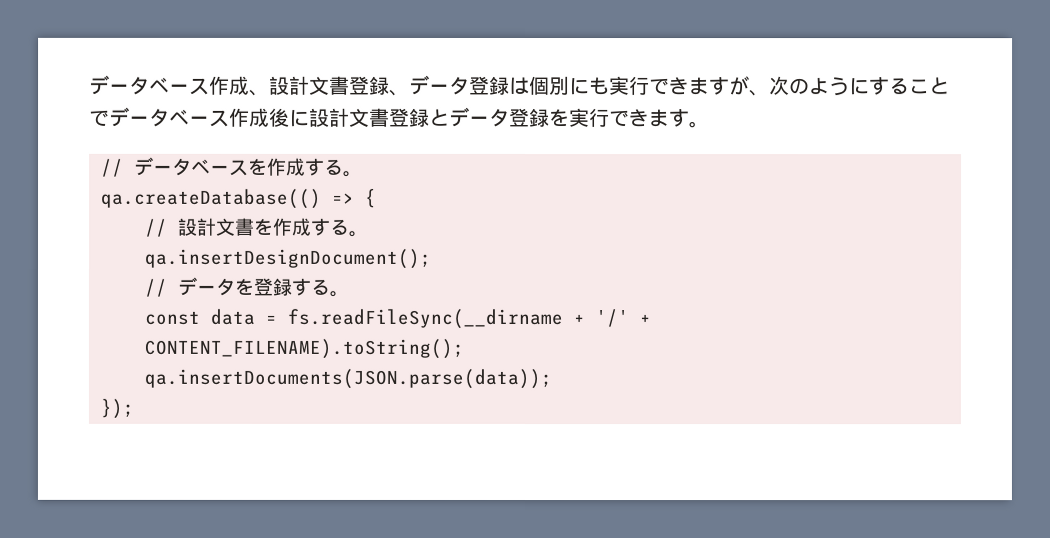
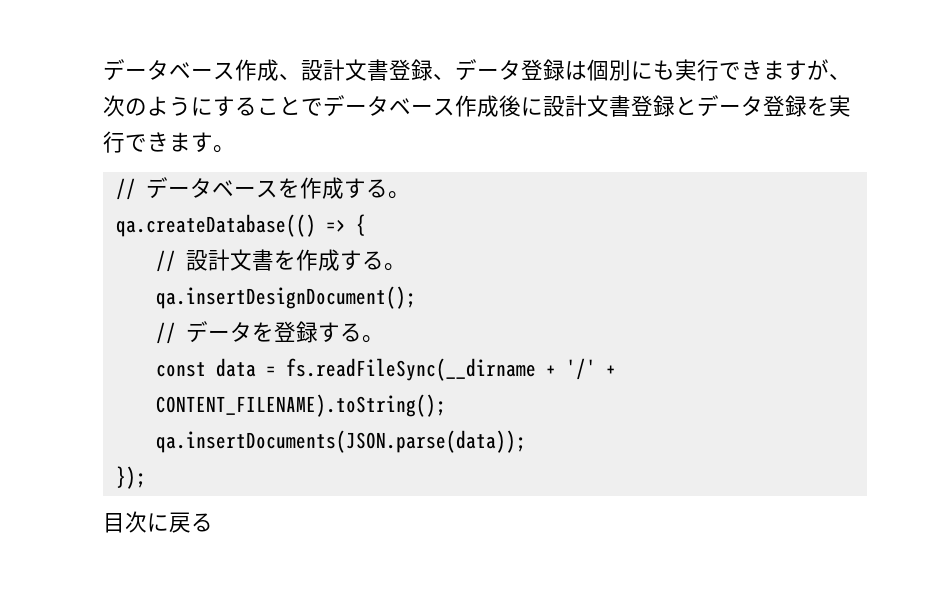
+ 目次に戻る

